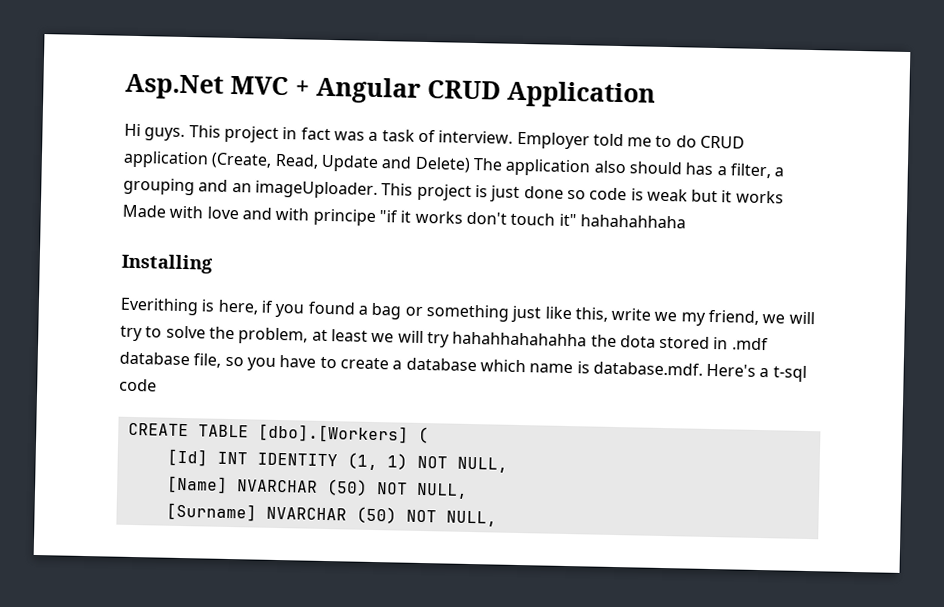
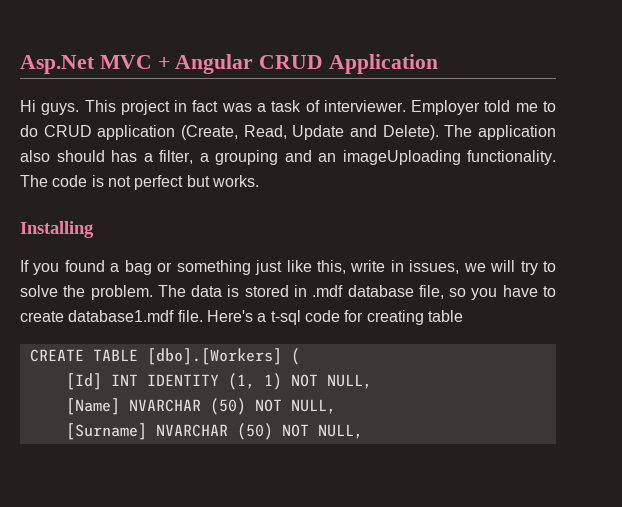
- This project in fact was a task of interview.
+ This project in fact was a task of interviewer.
- Employer told me to do CRUD application (Create, Read, Update and Delete) The application also should has a filter, a grouping and an imageUploader. This project is just done so code is weak but it works Made with love and with principe "if it works don't touch it" hahahahhaha
+ Employer told me to do CRUD application (Create, Read, Update and Delete). The application also should has a filter, a grouping and an imageUploading functionality. The code is not perfect but works.
  Installing
- Everithing is here, if you found a bag or something just like this, write we my friend, we will try to solve the problem, at least we will try hahahhahahahha the dota stored in .mdf database file, so you have to create a database which name is database.mdf. Here's a t-sql code
+ If you found a bag or something just like this, write in issues, we will try to solve the problem. The data is stored in .mdf database file, so you have to create database1.mdf file. Here's a t-sql code for creating table

